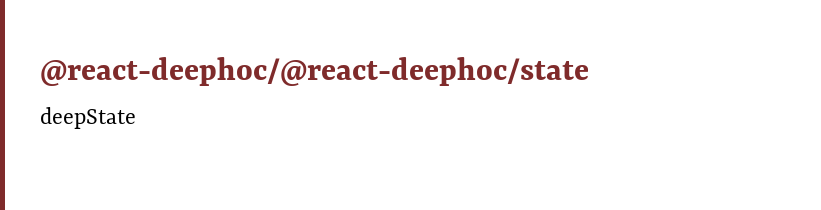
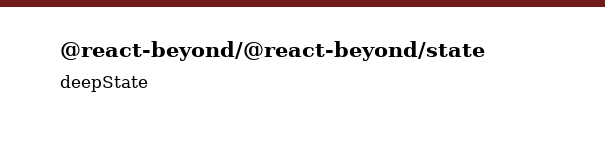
- @react-deephoc/@react-deephoc/state
+ @react-beyond/@react-beyond/state

